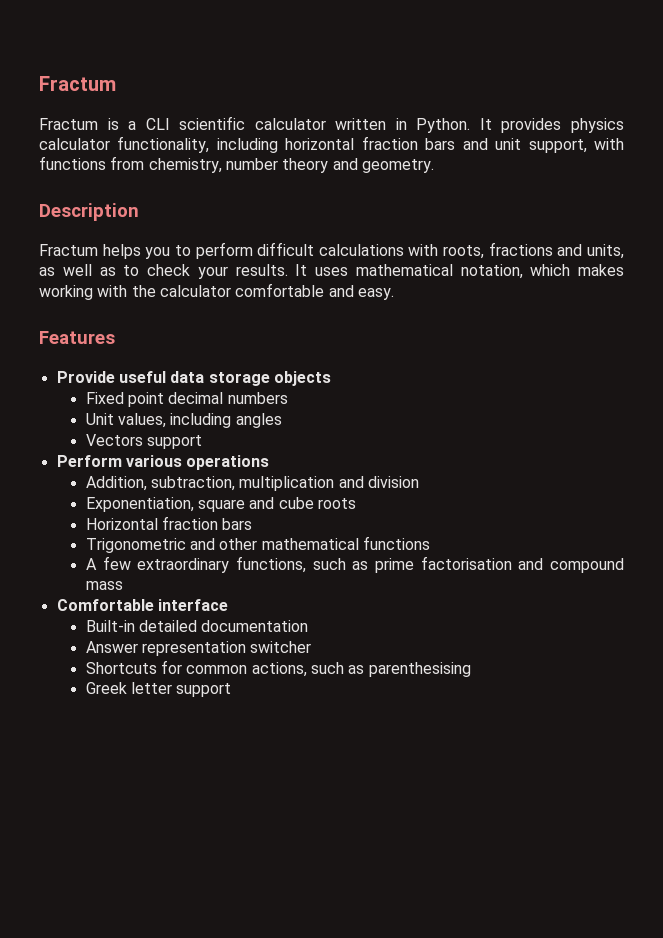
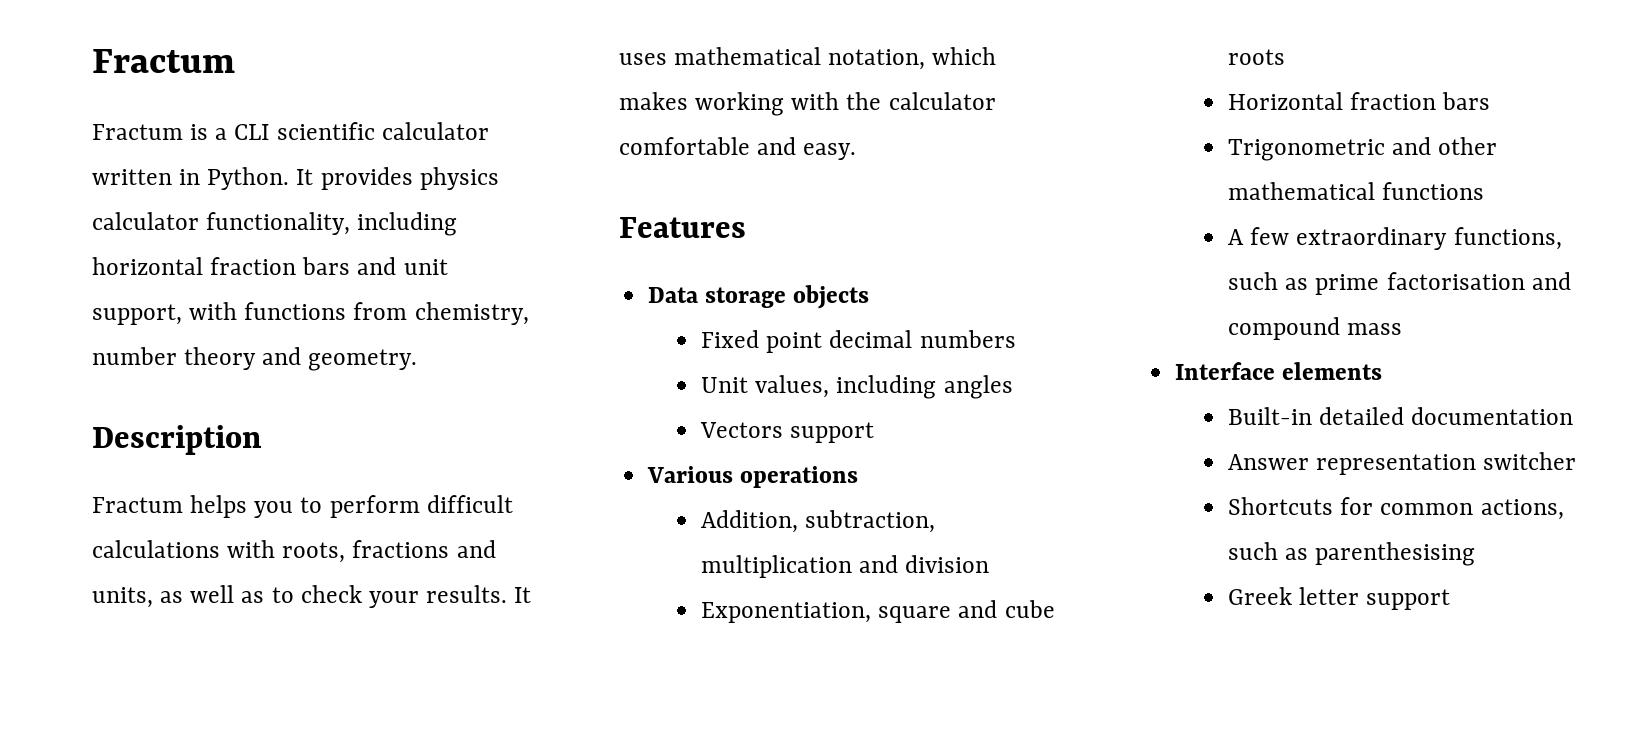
- Provide useful data storage objects
+ Data storage objects
- Perform various operations
+ Various operations
- Comfortable interface
+ Interface elements

